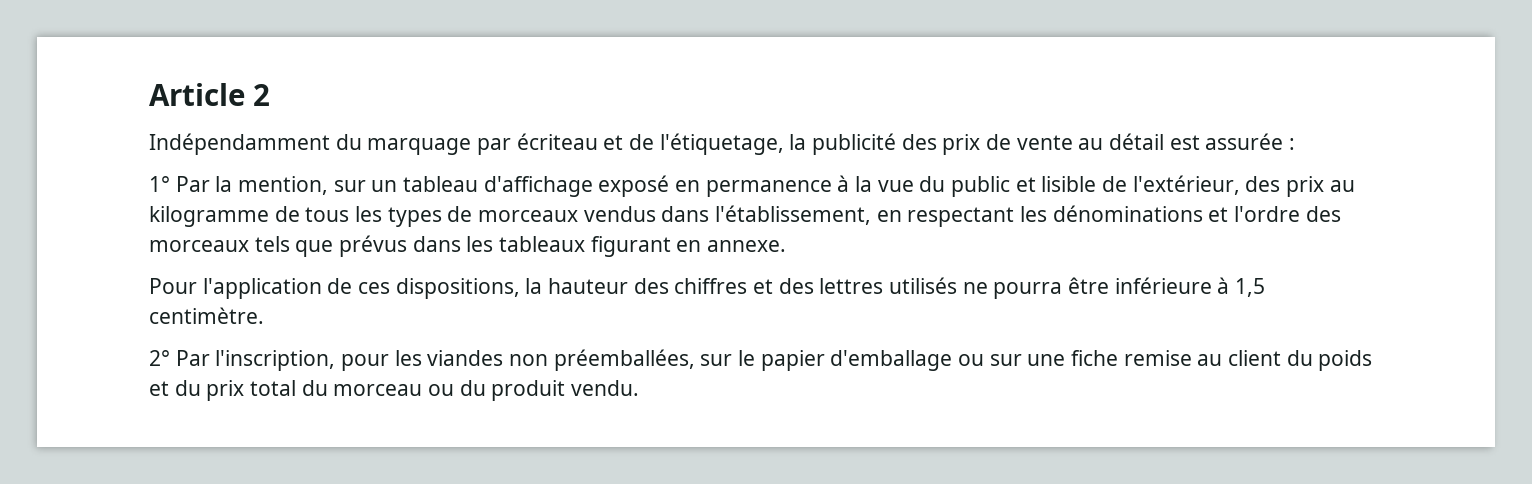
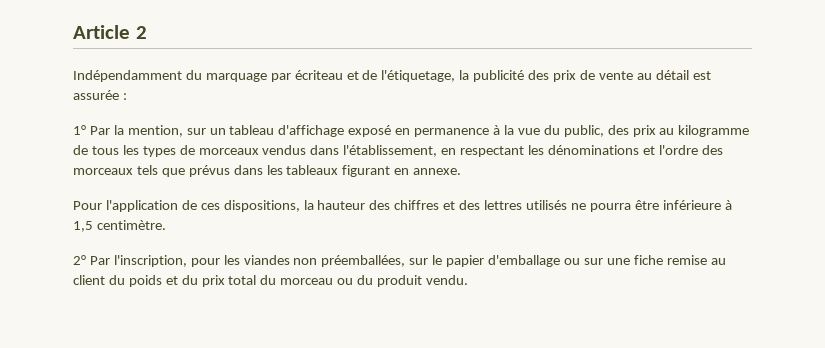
- 1° Par la mention, sur un tableau d'affichage exposé en permanence à la vue du public et lisible de l'extérieur, des prix au kilogramme de tous les types de morceaux vendus dans l'établissement, en respectant les dénominations et l'ordre des morceaux tels que prévus dans les tableaux figurant en annexe.
+ 1° Par la mention, sur un tableau d'affichage exposé en permanence à la vue du public, des prix au kilogramme de tous les types de morceaux vendus dans l'établissement, en respectant les dénominations et l'ordre des morceaux tels que prévus dans les tableaux figurant en annexe.

